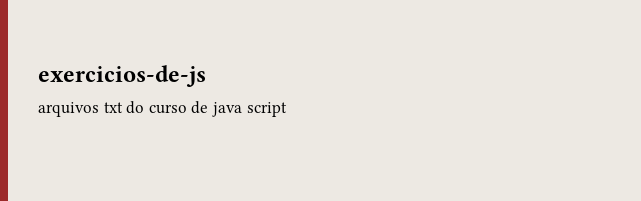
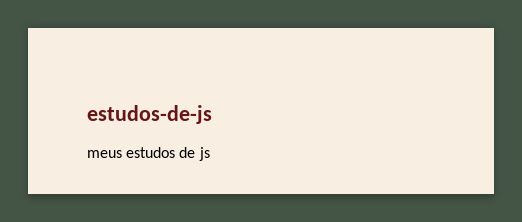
- exercicios-de-js
- arquivos txt do curso de java script
+ estudos-de-js
+ meus estudos de js

